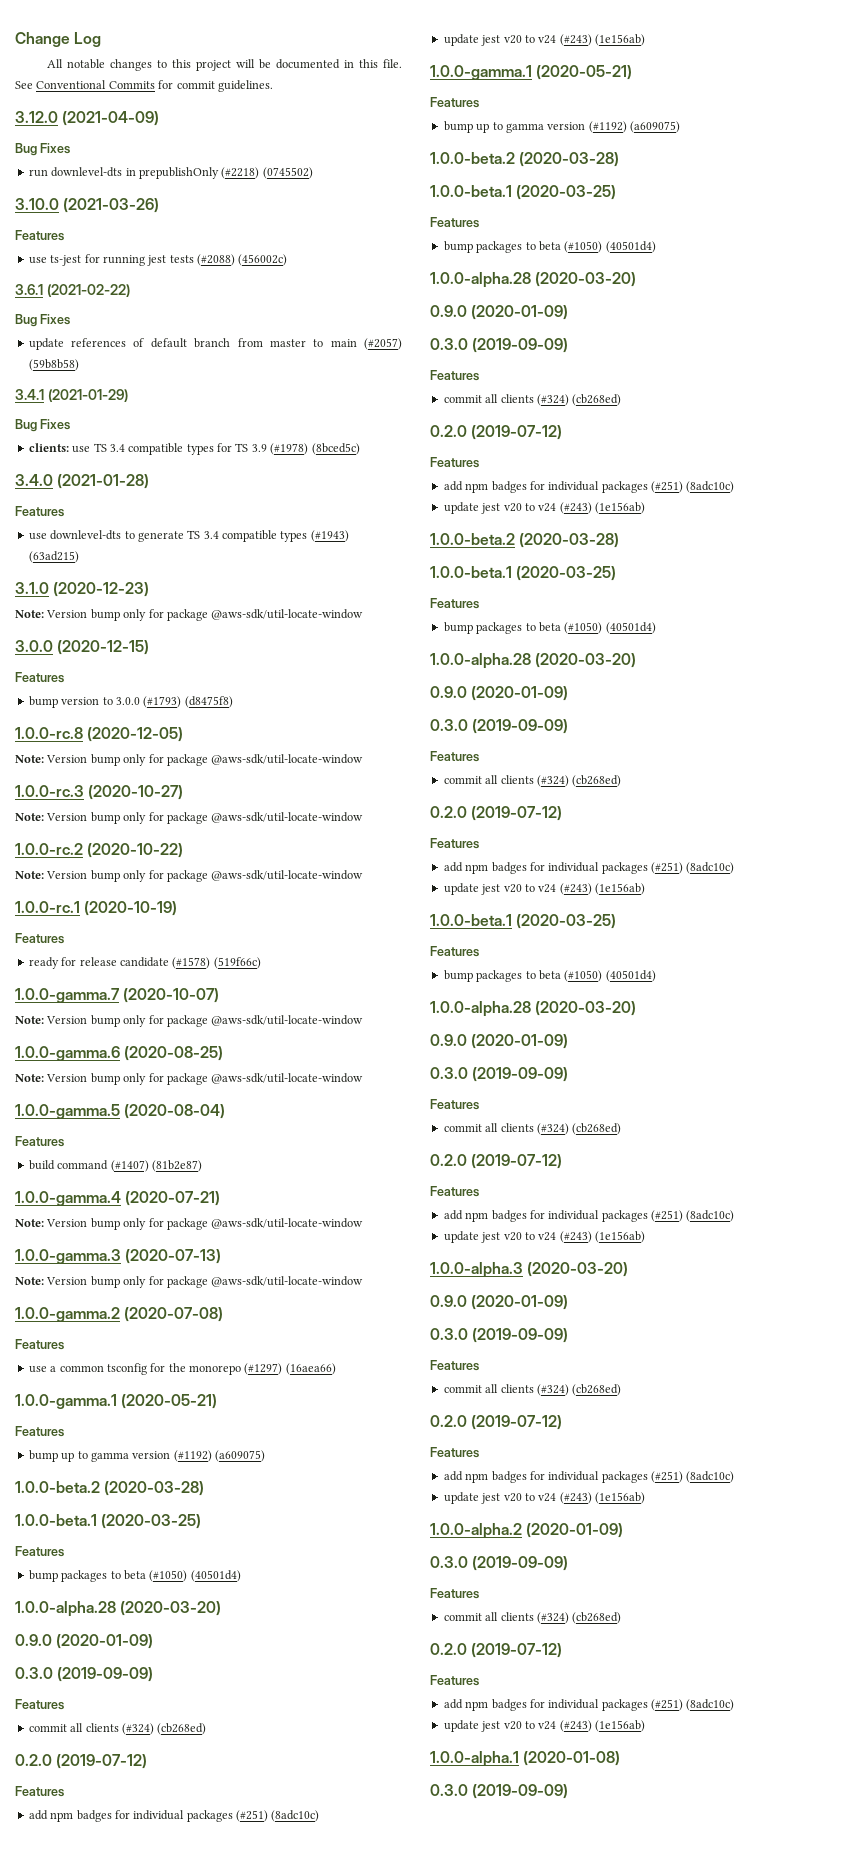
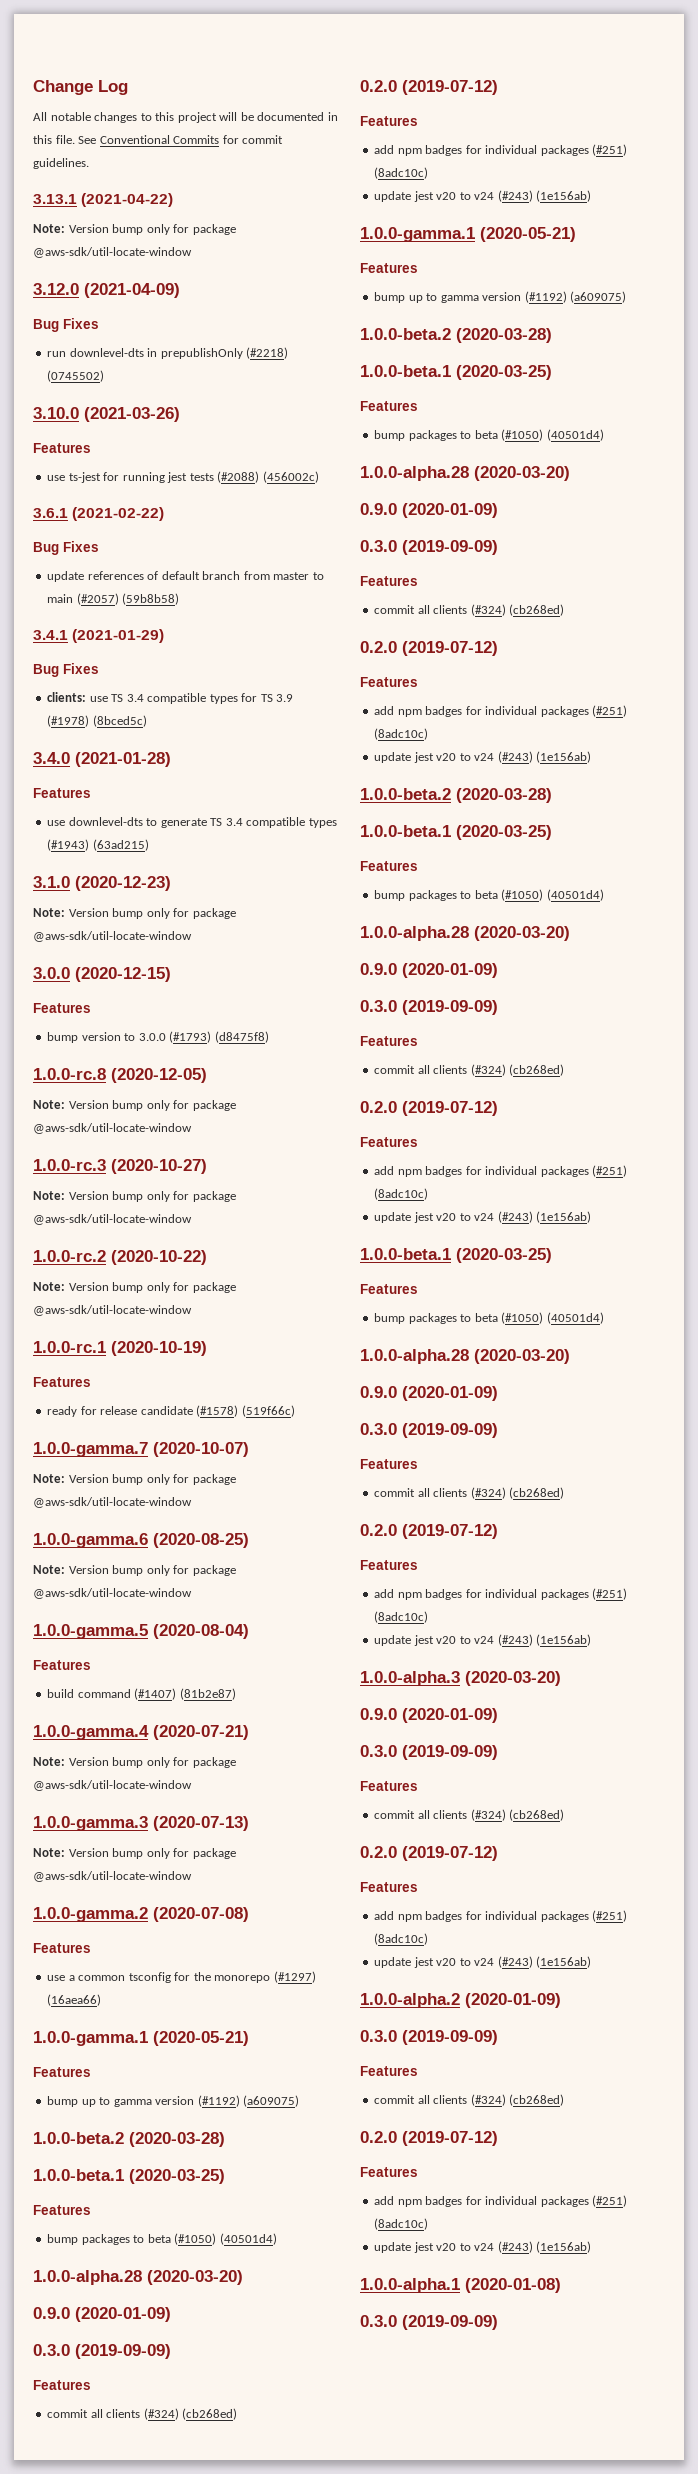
+ 3.13.1 (2021-04-22)
+ Note: Version bump only for package @aws-sdk/util-locate-window

